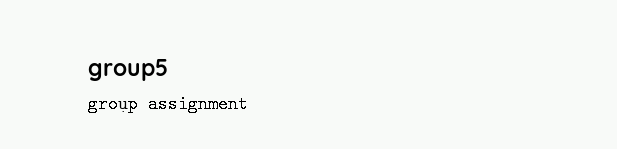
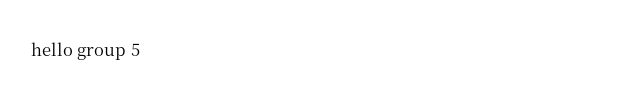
- group5
- groụp assignment
+ hello group 5

